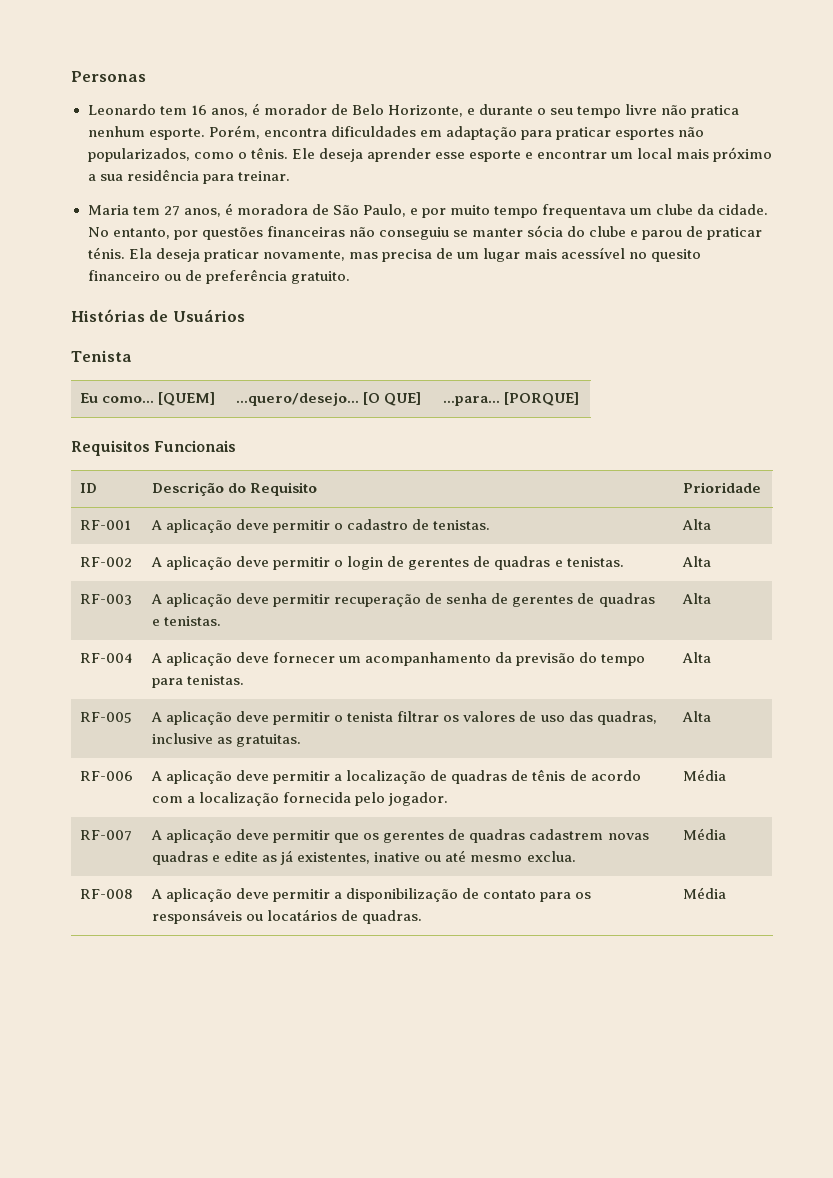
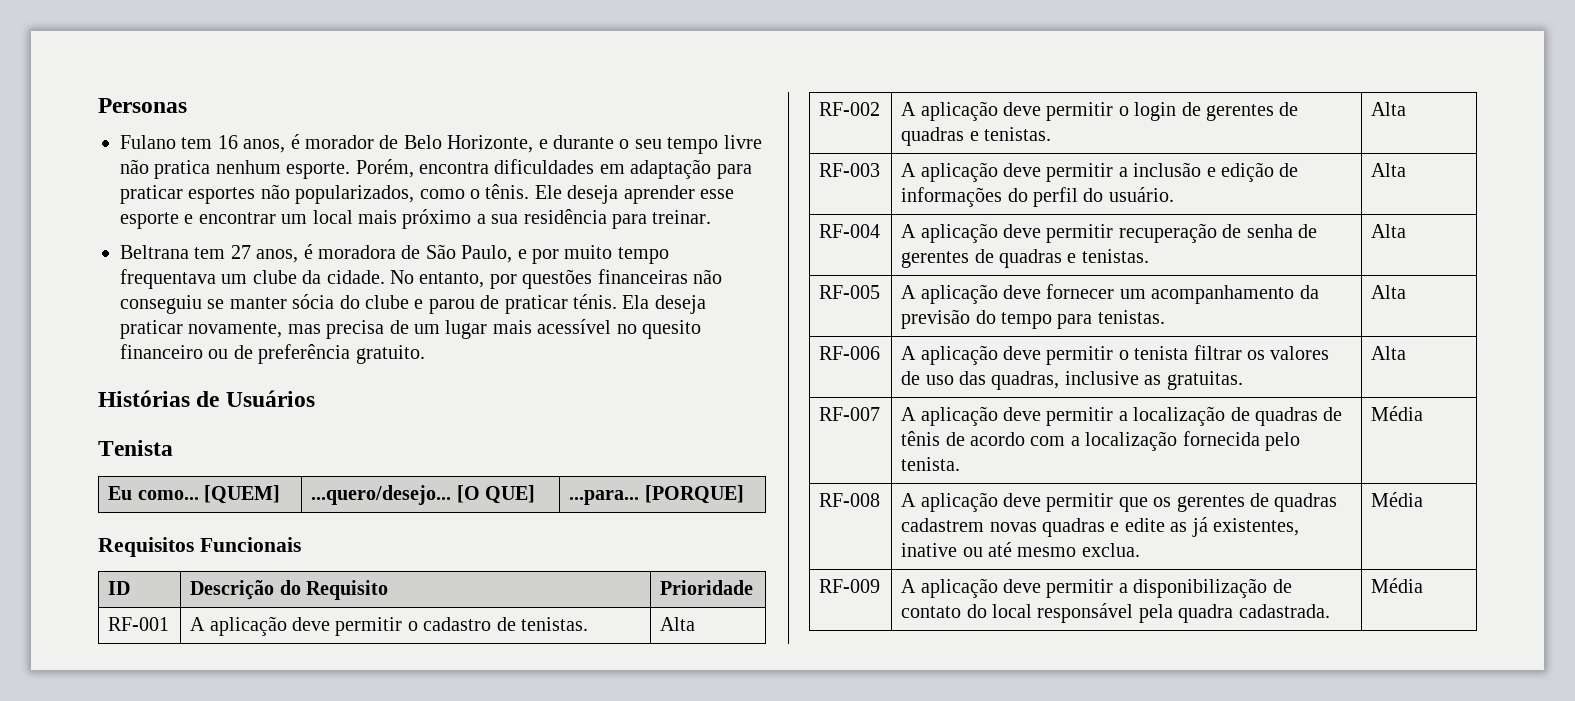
- Leonardo tem 16 anos, é morador de Belo Horizonte, e durante o seu tempo livre não pratica nenhum esporte.
+ Fulano tem 16 anos, é morador de Belo Horizonte, e durante o seu tempo livre não pratica nenhum esporte.
- Maria tem 27 anos, é moradora de São Paulo, e por muito tempo frequentava um clube da cidade.
+ Beltrana tem 27 anos, é moradora de São Paulo, e por muito tempo frequentava um clube da cidade.
- RF-003 | A aplicação deve permitir recuperação de senha de gerentes de quadras e tenistas. | Alta
+ RF-003 | A aplicação deve permitir a inclusão e edição de informações do perfil do usuário. | Alta
+ RF-004 | A aplicação deve permitir recuperação de senha de gerentes de quadras e tenistas. | Alta
- RF-004 | A aplicação deve fornecer um acompanhamento da previsão do tempo para tenistas. | Alta
+ RF-005 | A aplicação deve fornecer um acompanhamento da previsão do tempo para tenistas. | Alta
- RF-005 | A aplicação deve permitir o tenista filtrar os valores de uso das quadras, inclusive as gratuitas. | Alta
+ RF-006 | A aplicação deve permitir o tenista filtrar os valores de uso das quadras, inclusive as gratuitas. | Alta
- RF-006 | A aplicação deve permitir a localização de quadras de tênis de acordo com a localização fornecida pelo jogador. | Média
- RF-007 | A aplicação deve permitir que os gerentes de quadras cadastrem novas quadras e edite as já existentes, inative ou até mesmo exclua. | Média
+ RF-007 | A aplicação deve permitir a localização de quadras de tênis de acordo com a localização fornecida pelo tenista. | Média
+ RF-008 | A aplicação deve permitir que os gerentes de quadras cadastrem novas quadras e edite as já existentes, inative ou até mesmo exclua. | Média
- RF-008 | A aplicação deve permitir a disponibilização de contato para os responsáveis ou locatários de quadras. | Média
+ RF-009 | A aplicação deve permitir a disponibilização de contato do local responsável pela quadra cadastrada. | Média

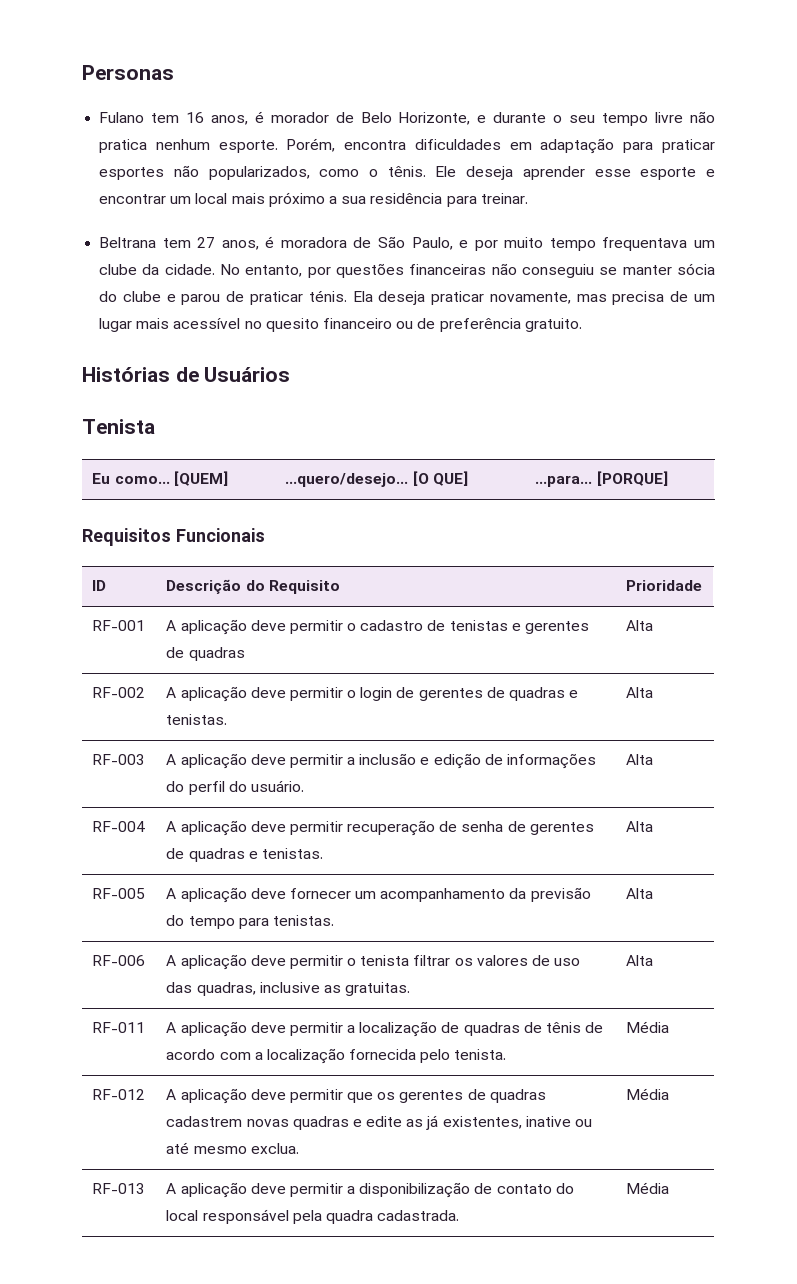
- RF-001 | A aplicação deve permitir o cadastro de tenistas. | Alta
+ RF-001 | A aplicação deve permitir o cadastro de tenistas e gerentes de quadras | Alta
- RF-007 | A aplicação deve permitir a localização de quadras de tênis de acordo com a localização fornecida pelo tenista. | Média
+ RF-011 | A aplicação deve permitir a localização de quadras de tênis de acordo com a localização fornecida pelo tenista. | Média
- RF-008 | A aplicação deve permitir que os gerentes de quadras cadastrem novas quadras e edite as já existentes, inative ou até mesmo exclua. | Média
+ RF-012 | A aplicação deve permitir que os gerentes de quadras cadastrem novas quadras e edite as já existentes, inative ou até mesmo exclua. | Média
- RF-009 | A aplicação deve permitir a disponibilização de contato do local responsável pela quadra cadastrada. | Média
+ RF-013 | A aplicação deve permitir a disponibilização de contato do local responsável pela quadra cadastrada. | Média

